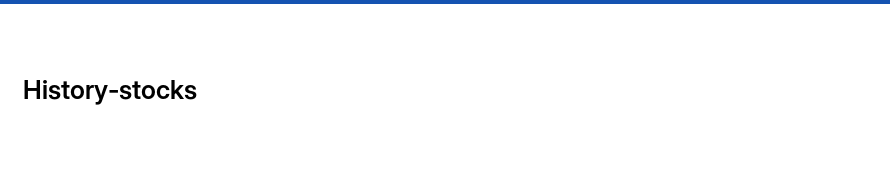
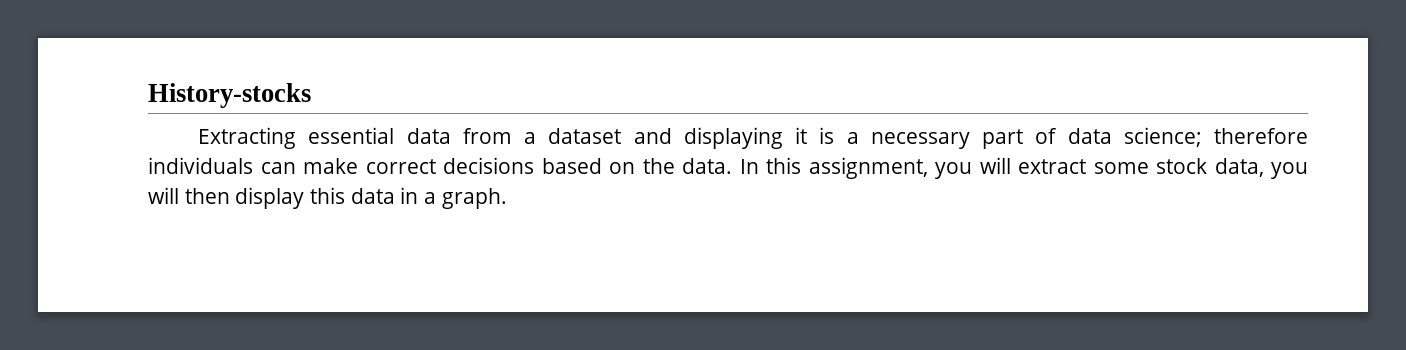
+ Extracting essential data from a dataset and displaying it is a necessary part of data science; therefore individuals can make correct decisions based on the data. In this assignment, you will extract some stock data, you will then display this data in a graph.

